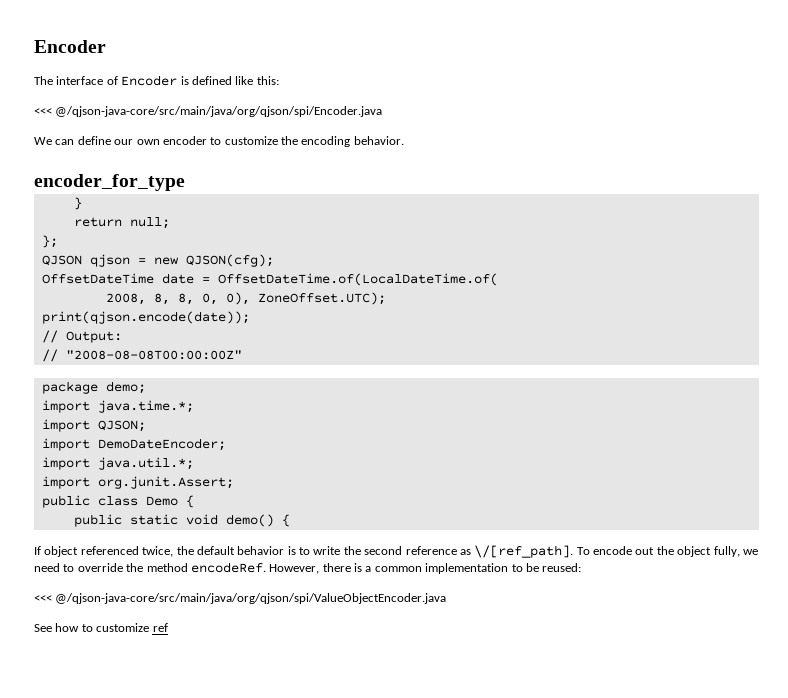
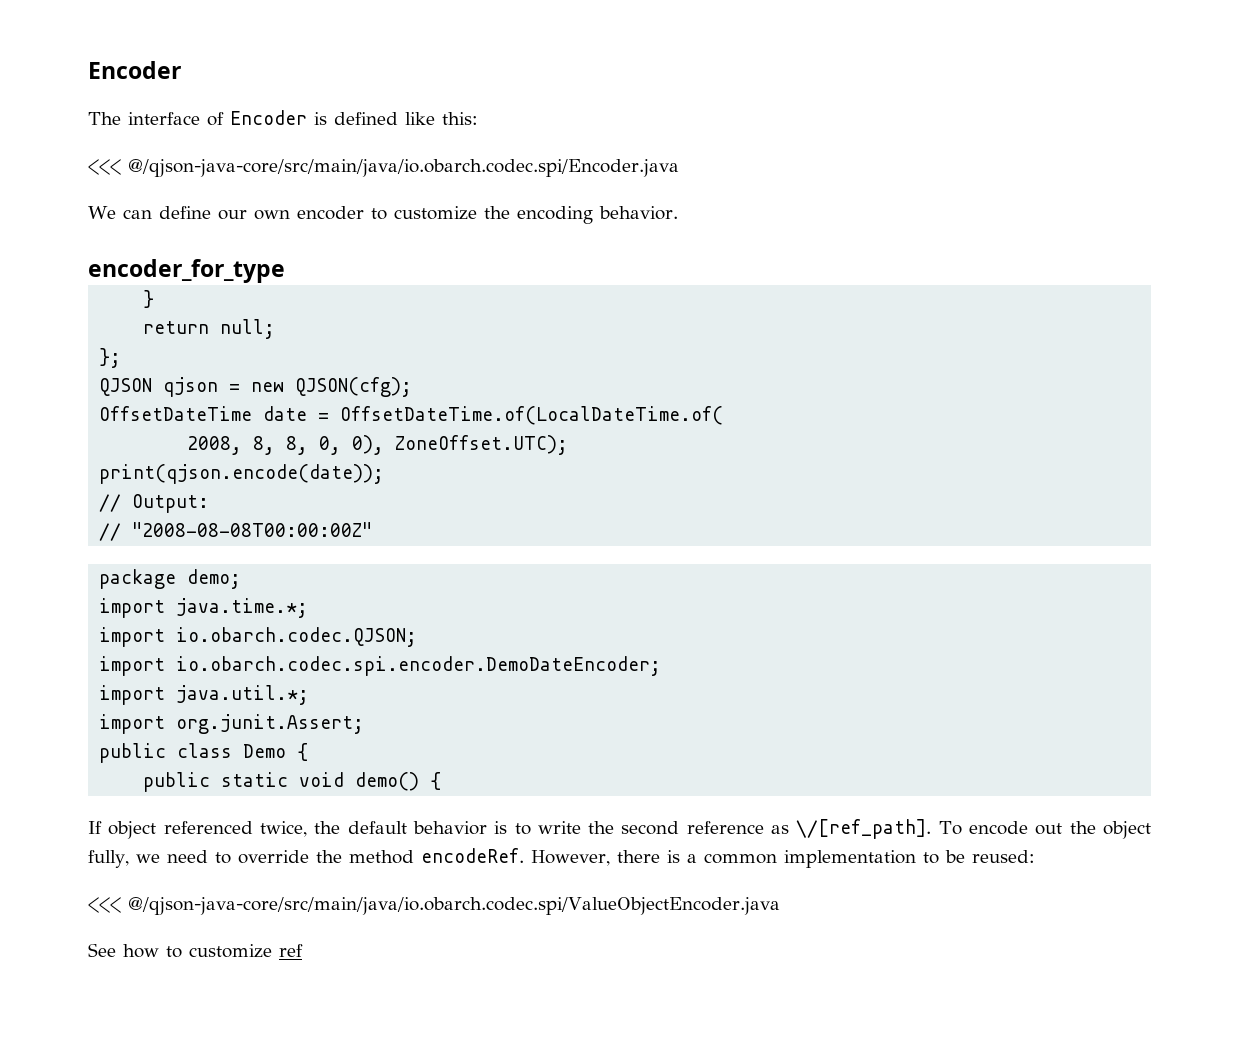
- <<< @/qjson-java-core/src/main/java/org/qjson/spi/Encoder.java
+ <<< @/qjson-java-core/src/main/java/io.obarch.codec.spi/Encoder.java
- import QJSON;
- import DemoDateEncoder;
+ import io.obarch.codec.QJSON;
+ import io.obarch.codec.spi.encoder.DemoDateEncoder;
- <<< @/qjson-java-core/src/main/java/org/qjson/spi/ValueObjectEncoder.java
+ <<< @/qjson-java-core/src/main/java/io.obarch.codec.spi/ValueObjectEncoder.java

